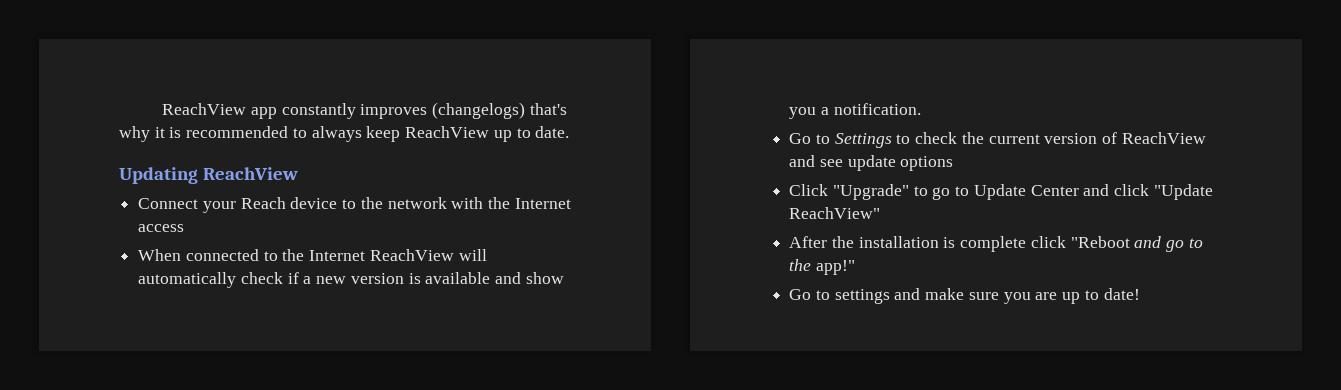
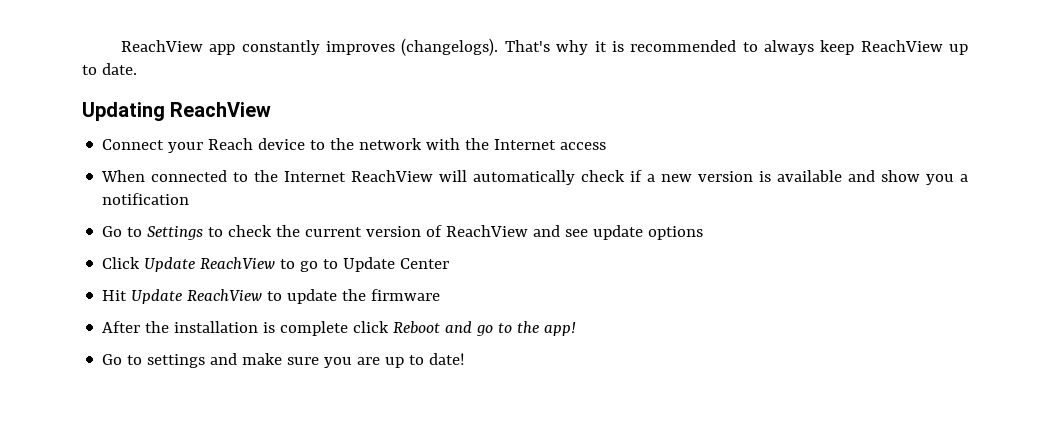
- ReachView app constantly improves (changelogs) that's why it is recommended to always keep ReachView up to date.
+ ReachView app constantly improves (changelogs). That's why it is recommended to always keep ReachView up to date.
- When connected to the Internet ReachView will automatically check if a new version is available and show you a notification.
+ When connected to the Internet ReachView will automatically check if a new version is available and show you a notification
- Click "Upgrade" to go to Update Center and click "Update ReachView"
+ Click Update ReachView to go to Update Center
+ Hit Update ReachView to update the firmware
- After the installation is complete click "Reboot and go to the app!"
+ After the installation is complete click Reboot and go to the app!

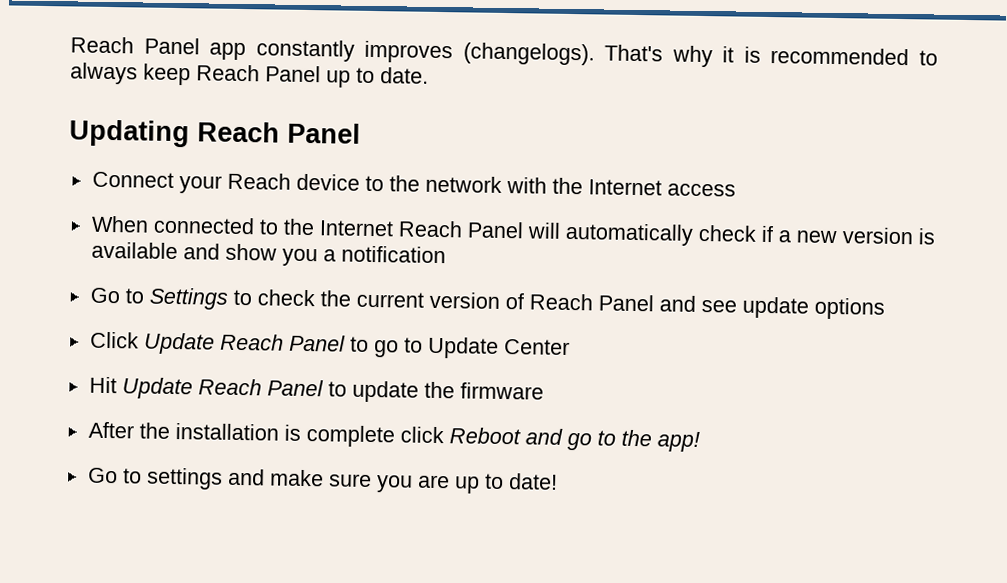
- ReachView app constantly improves (changelogs).
+ Reach Panel app constantly improves (changelogs).
- That's why it is recommended to always keep ReachView up to date.
+ That's why it is recommended to always keep Reach Panel up to date.
- Updating ReachView
+ Updating Reach Panel
- When connected to the Internet ReachView will automatically check if a new version is available and show you a notification
+ When connected to the Internet Reach Panel will automatically check if a new version is available and show you a notification
- Go to Settings to check the current version of ReachView and see update options
+ Go to Settings to check the current version of Reach Panel and see update options
- Click Update ReachView to go to Update Center
+ Click Update Reach Panel to go to Update Center
- Hit Update ReachView to update the firmware
+ Hit Update Reach Panel to update the firmware

